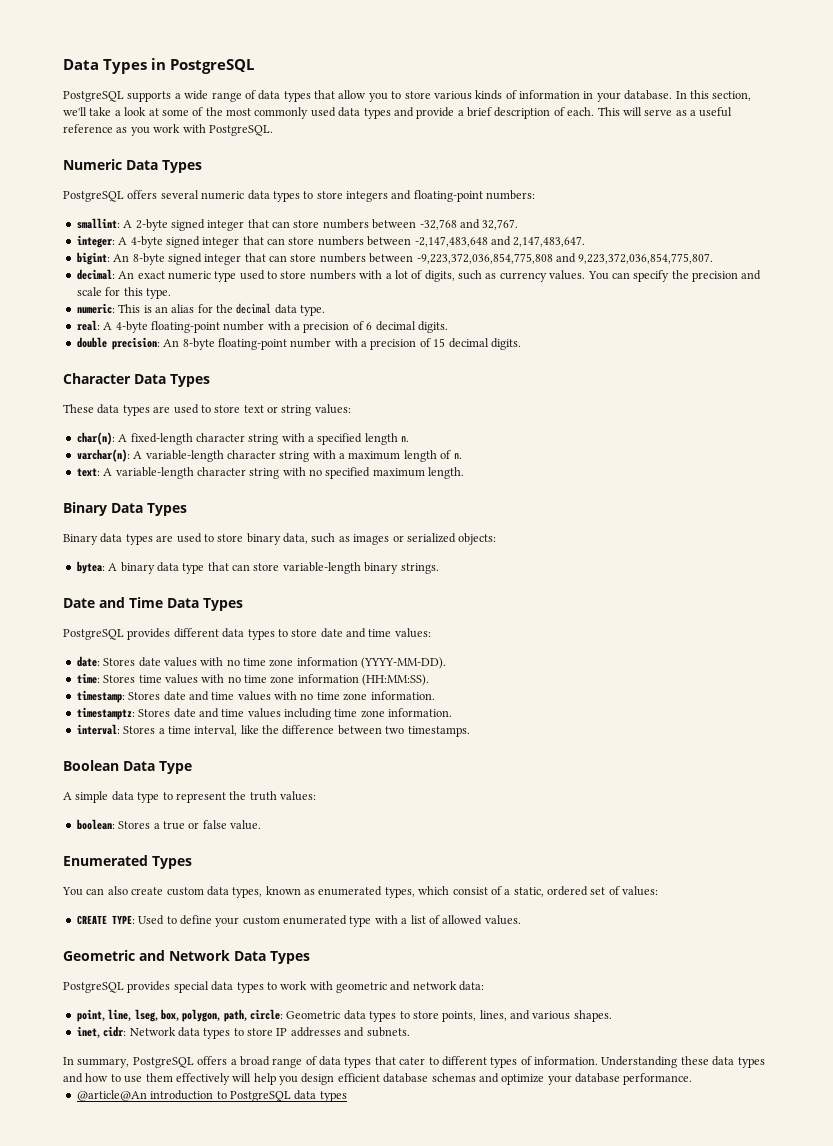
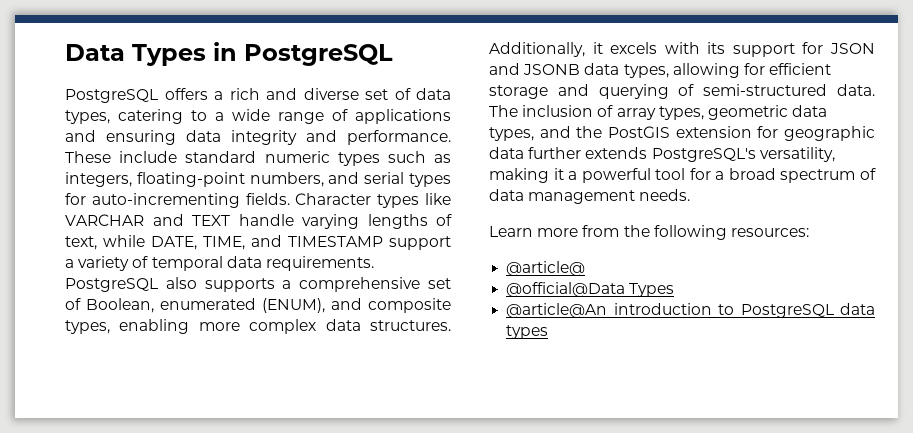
- PostgreSQL supports a wide range of data types that allow you to store various kinds of information in your database. In this section, we'll take a look at some of the most commonly used data types and provide a brief description of each. This will serve as a useful reference as you work with PostgreSQL.
- Numeric Data Types
- PostgreSQL offers several numeric data types to store integers and floating-point numbers:
- smallint: A 2-byte signed integer that can store numbers between -32,768 and 32,767.
- integer: A 4-byte signed integer that can store numbers between -2,147,483,648 and 2,147,483,647.
- bigint: An 8-byte signed integer that can store numbers between -9,223,372,036,854,775,808 and 9,223,372,036,854,775,807.
- decimal: An exact numeric type used to store numbers with a lot of digits, such as currency values. You can specify the precision and scale for this type.
- numeric: This is an alias for the decimal data type.
- real: A 4-byte floating-point number with a precision of 6 decimal digits.
- double precision: An 8-byte floating-point number with a precision of 15 decimal digits.
- Character Data Types
- These data types are used to store text or string values:
- char(n): A fixed-length character string with a specified length n.
- varchar(n): A variable-length character string with a maximum length of n.
- text: A variable-length character string with no specified maximum length.
- Binary Data Types
- Binary data types are used to store binary data, such as images or serialized objects:
- bytea: A binary data type that can store variable-length binary strings.
- Date and Time Data Types
- PostgreSQL provides different data types to store date and time values:
- date: Stores date values with no time zone information (YYYY-MM-DD).
- time: Stores time values with no time zone information (HH:MM:SS).
- timestamp: Stores date and time values with no time zone information.
- timestamptz: Stores date and time values including time zone information.
- interval: Stores a time interval, like the difference between two timestamps.
- Boolean Data Type
- A simple data type to represent the truth values:
- boolean: Stores a true or false value.
- Enumerated Types
- You can also create custom data types, known as enumerated types, which consist of a static, ordered set of values:
- CREATE TYPE: Used to define your custom enumerated type with a list of allowed values.
- Geometric and Network Data Types
- PostgreSQL provides special data types to work with geometric and network data:
- point, line, lseg, box, polygon, path, circle: Geometric data types to store points, lines, and various shapes.
- inet, cidr: Network data types to store IP addresses and subnets.
- In summary, PostgreSQL offers a broad range of data types that cater to different types of information. Understanding these data types and how to use them effectively will help you design efficient database schemas and optimize your database performance.
+ PostgreSQL offers a rich and diverse set of data types, catering to a wide range of applications and ensuring data integrity and performance. These include standard numeric types such as integers, floating-point numbers, and serial types for auto-incrementing fields. Character types like VARCHAR and TEXT handle varying lengths of text, while DATE, TIME, and TIMESTAMP support a variety of temporal data requirements. PostgreSQL also supports a comprehensive set of Boolean, enumerated (ENUM), and composite types, enabling more complex data structures. Additionally, it excels with its support for JSON and JSONB data types, allowing for efficient storage and querying of semi-structured data. The inclusion of array types, geometric data types, and the PostGIS extension for geographic data further extends PostgreSQL's versatility, making it a powerful tool for a broad spectrum of data management needs.
+ Learn more from the following resources:
+ @article@
+ @official@Data Types

